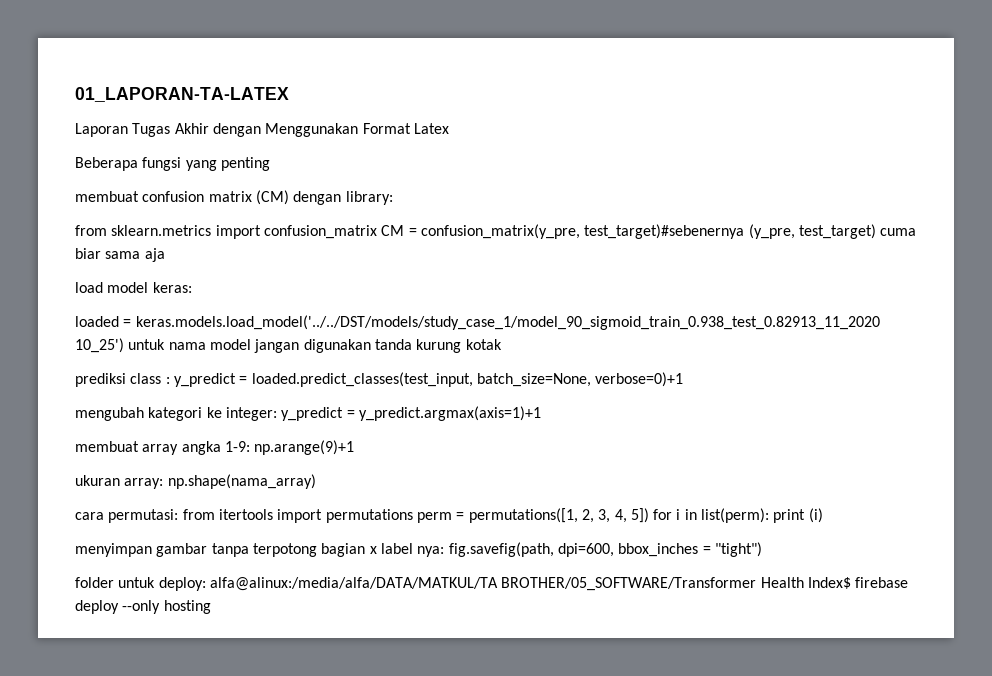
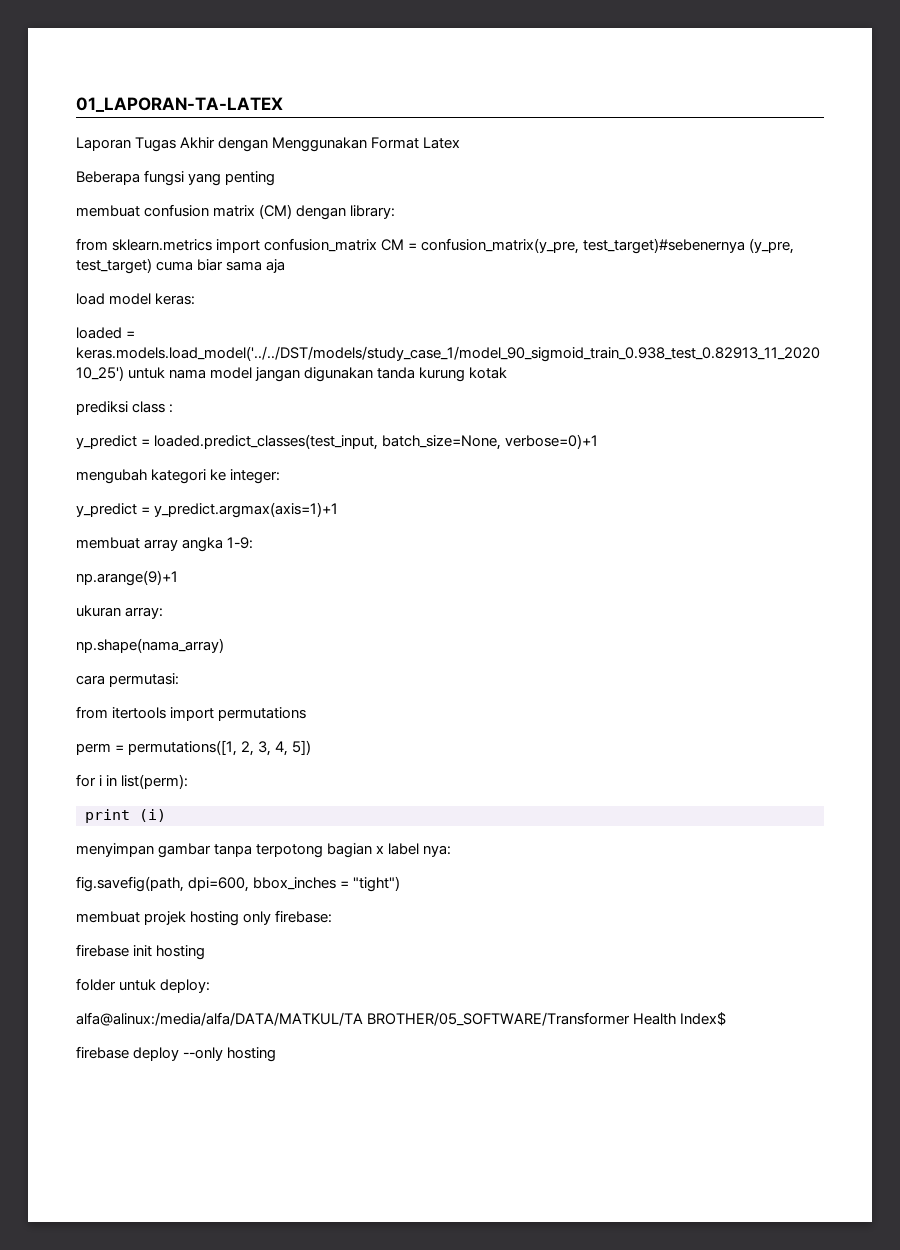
- prediksi class : y_predict = loaded.predict_classes(test_input, batch_size=None, verbose=0)+1
+ prediksi class :
+ y_predict = loaded.predict_classes(test_input, batch_size=None, verbose=0)+1
- mengubah kategori ke integer: y_predict = y_predict.argmax(axis=1)+1
+ mengubah kategori ke integer:
+ y_predict = y_predict.argmax(axis=1)+1
- membuat array angka 1-9: np.arange(9)+1
+ membuat array angka 1-9:
+ np.arange(9)+1
- ukuran array: np.shape(nama_array)
+ ukuran array:
+ np.shape(nama_array)
- cara permutasi: from itertools import permutations perm = permutations([1, 2, 3, 4, 5]) for i in list(perm): print (i)
+ cara permutasi:
+ from itertools import permutations
+ perm = permutations([1, 2, 3, 4, 5])
+ for i in list(perm):
+ print (i)
- menyimpan gambar tanpa terpotong bagian x label nya: fig.savefig(path, dpi=600, bbox_inches = "tight")
+ menyimpan gambar tanpa terpotong bagian x label nya:
+ fig.savefig(path, dpi=600, bbox_inches = "tight")
+ membuat projek hosting only firebase:
+ firebase init hosting
- folder untuk deploy: alfa@alinux:/media/alfa/DATA/MATKUL/TA BROTHER/05_SOFTWARE/Transformer Health Index$ firebase deploy --only hosting
+ folder untuk deploy:
+ alfa@alinux:/media/alfa/DATA/MATKUL/TA BROTHER/05_SOFTWARE/Transformer Health Index$
+ firebase deploy --only hosting

